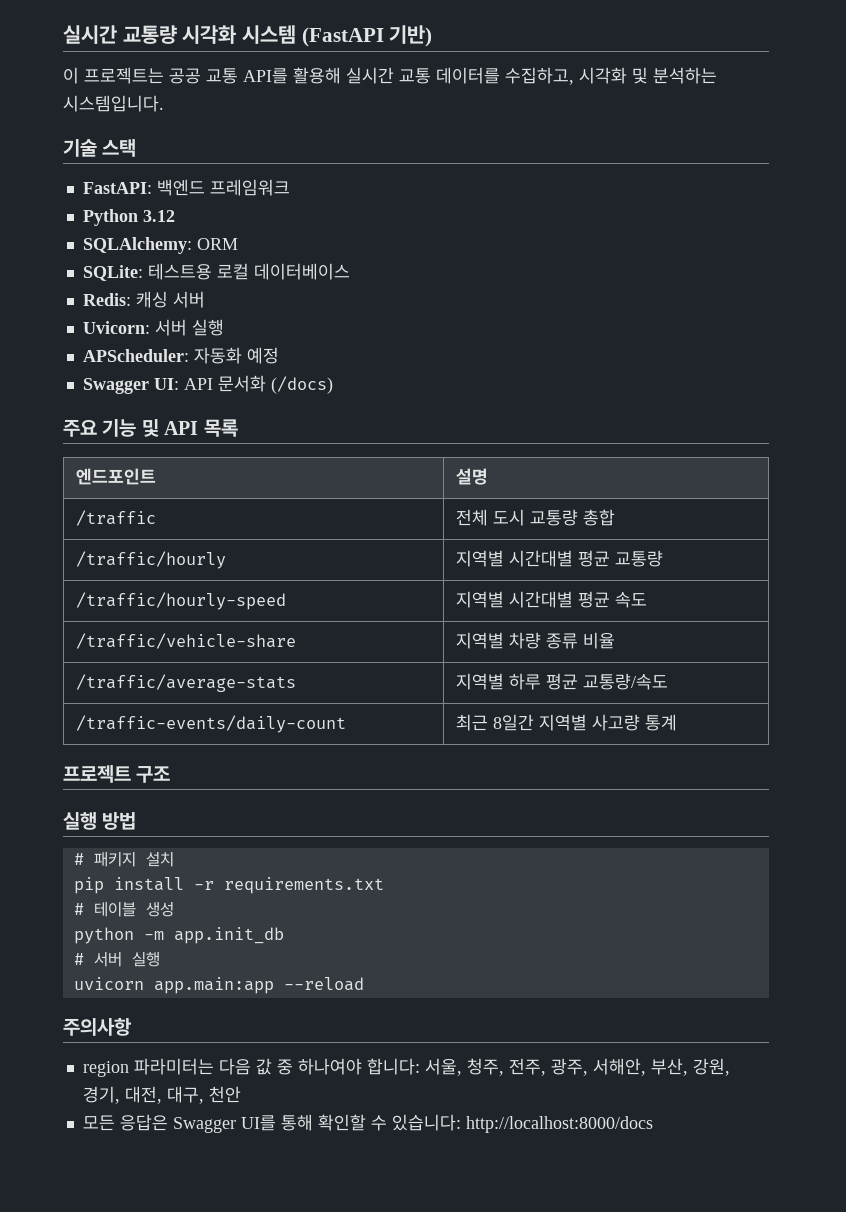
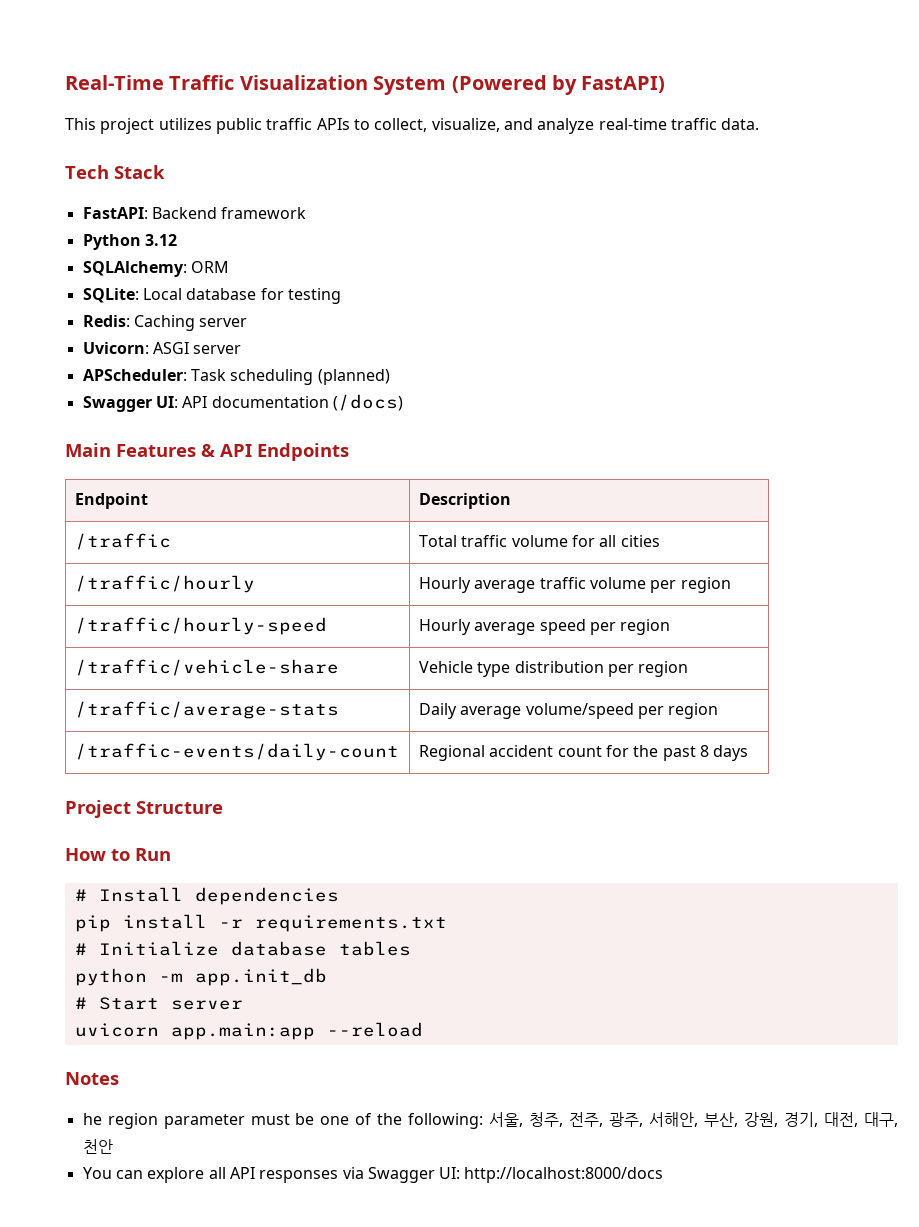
- 실시간 교통량 시각화 시스템 (FastAPI 기반)
- 이 프로젝트는 공공 교통 API를 활용해 실시간 교통 데이터를 수집하고, 시각화 및 분석하는 시스템입니다.
- 기술 스택
+ Real-Time Traffic Visualization System (Powered by FastAPI)
+ This project utilizes public traffic APIs to collect, visualize, and analyze real-time traffic data.
+ Tech Stack
- FastAPI: 백엔드 프레임워크
+ FastAPI: Backend framework
- SQLite: 테스트용 로컬 데이터베이스
+ SQLite: Local database for testing
- Redis: 캐싱 서버
+ Redis: Caching server
- Uvicorn: 서버 실행
+ Uvicorn: ASGI server
- APScheduler: 자동화 예정
+ APScheduler: Task scheduling (planned)
- Swagger UI: API 문서화 (/docs)
+ Swagger UI: API documentation (/docs)
- 주요 기능 및 API 목록
- 엔드포인트 | 설명
- /traffic | 전체 도시 교통량 총합
- /traffic/hourly | 지역별 시간대별 평균 교통량
- /traffic/hourly-speed | 지역별 시간대별 평균 속도
- /traffic/vehicle-share | 지역별 차량 종류 비율
- /traffic/average-stats | 지역별 하루 평균 교통량/속도
- /traffic-events/daily-count | 최근 8일간 지역별 사고량 통계
- 프로젝트 구조
- 실행 방법
- # 패키지 설치
+ Main Features & API Endpoints
+ Endpoint | Description
+ /traffic | Total traffic volume for all cities
+ /traffic/hourly | Hourly average traffic volume per region
+ /traffic/hourly-speed | Hourly average speed per region
+ /traffic/vehicle-share | Vehicle type distribution per region
+ /traffic/average-stats | Daily average volume/speed per region
+ /traffic-events/daily-count | Regional accident count for the past 8 days
+ Project Structure
+ How to Run
+ # Install dependencies
- # 테이블 생성
+ # Initialize database tables
- # 서버 실행
+ # Start server
- 주의사항
- region 파라미터는 다음 값 중 하나여야 합니다: 서울, 청주, 전주, 광주, 서해안, 부산, 강원, 경기, 대전, 대구, 천안
+ Notes
+ he region parameter must be one of the following: 서울, 청주, 전주, 광주, 서해안, 부산, 강원, 경기, 대전, 대구, 천안
- 모든 응답은 Swagger UI를 통해 확인할 수 있습니다: http://localhost:8000/docs
+ You can explore all API responses via Swagger UI: http://localhost:8000/docs

